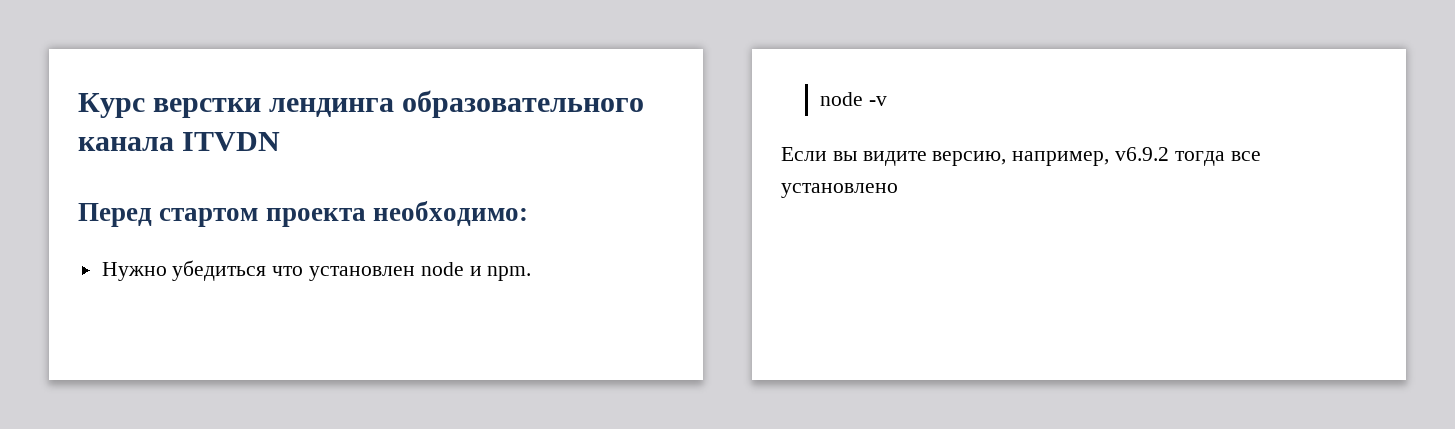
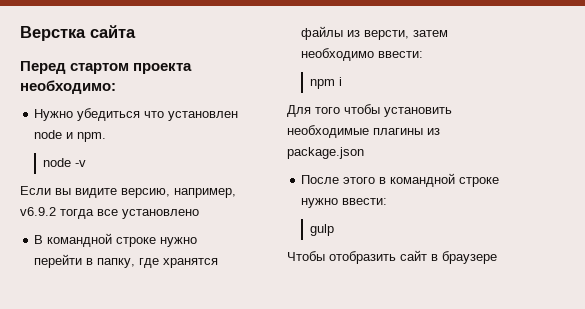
- Курс верстки лендинга образовательного канала ITVDN
+ Верстка сайта
+ В командной строке нужно перейти в папку, где хранятся файлы из версти, затем необходимо ввести:
+ npm i
+ Для того чтобы установить необходимые плагины из package.json
+ После этого в командной строке нужно ввести:
+ gulp
+ Чтобы отобразить сайт в браузере

